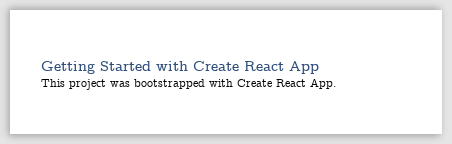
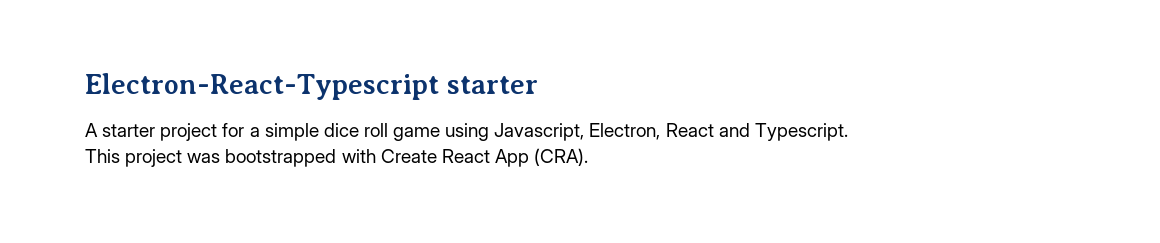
- Getting Started with Create React App
+ Electron-React-Typescript starter
+ A starter project for a simple dice roll game using Javascript, Electron, React and Typescript.
- This project was bootstrapped with Create React App.
+ This project was bootstrapped with Create React App (CRA).

